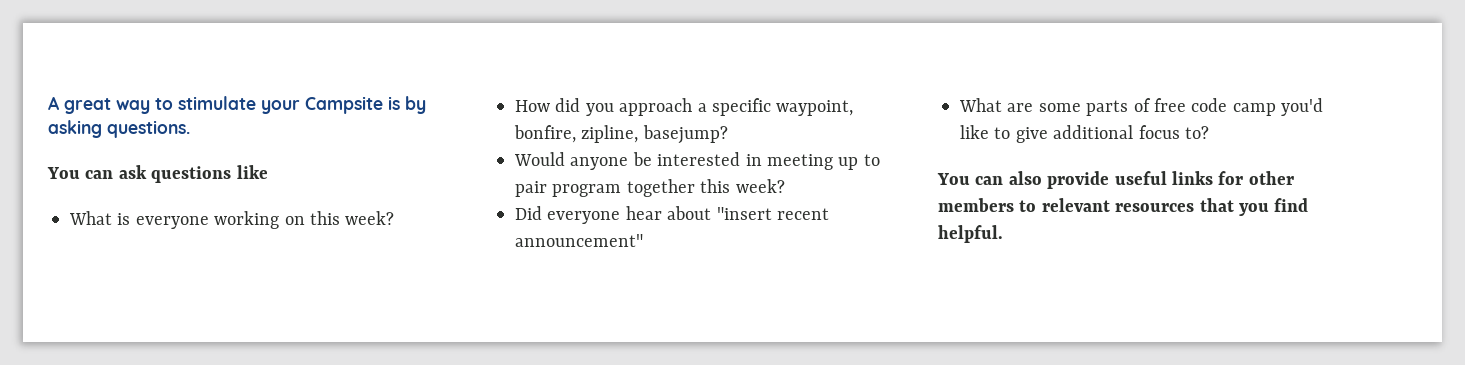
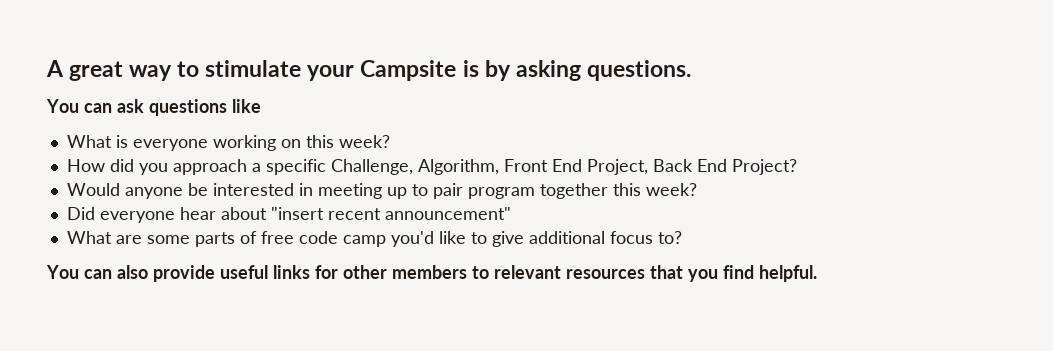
- How did you approach a specific waypoint, bonfire, zipline, basejump?
+ How did you approach a specific Challenge, Algorithm, Front End Project, Back End Project?

